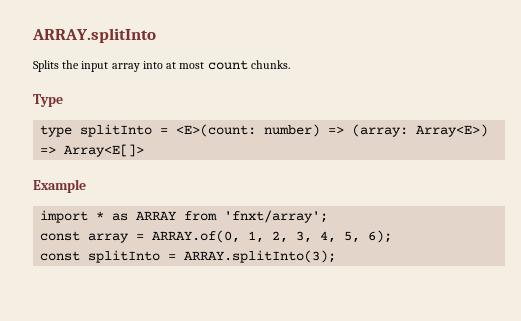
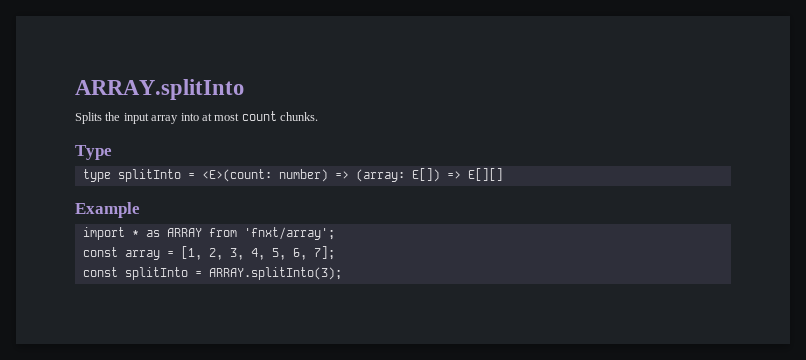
- type splitInto = <E>(count: number) => (array: Array<E>) => Array<E[]>
+ type splitInto = <E>(count: number) => (array: E[]) => E[][]
- const array = ARRAY.of(0, 1, 2, 3, 4, 5, 6);
+ const array = [1, 2, 3, 4, 5, 6, 7];

